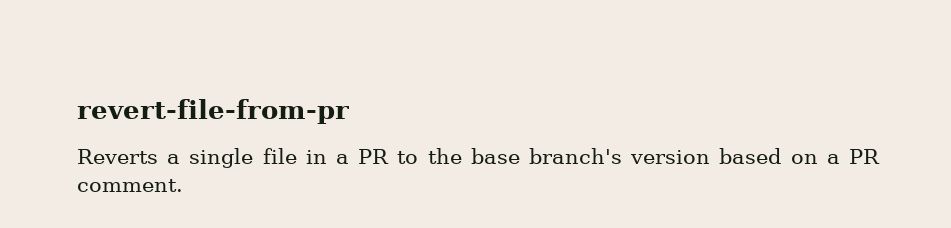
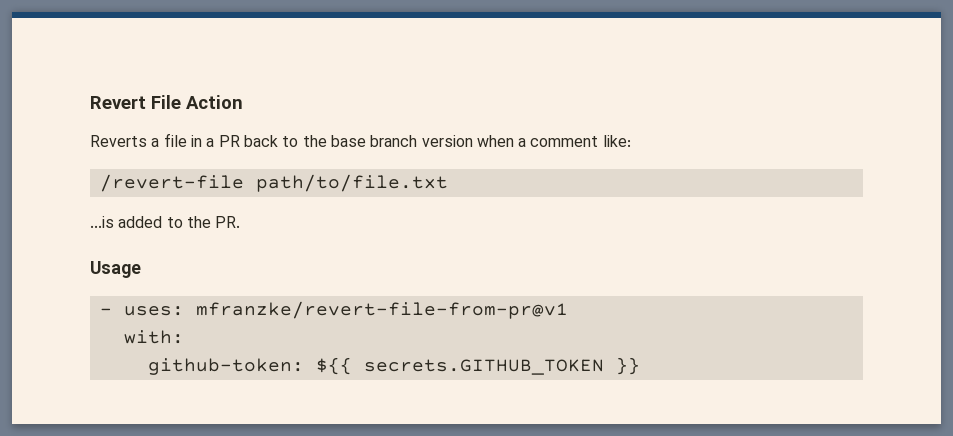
- revert-file-from-pr
+ Revert File Action
- Reverts a single file in a PR to the base branch's version based on a PR comment.
+ Reverts a file in a PR back to the base branch version when a comment like:
+ /revert-file path/to/file.txt
+ ...is added to the PR.
+ Usage
+ - uses: mfranzke/revert-file-from-pr@v1
+ with:
+ github-token: ${{ secrets.GITHUB_TOKEN }}

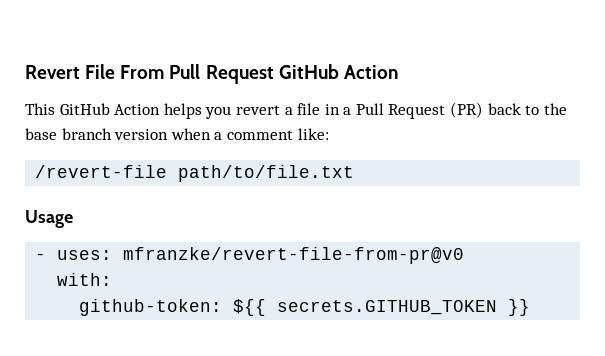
- Revert File Action
- Reverts a file in a PR back to the base branch version when a comment like:
+ Revert File From Pull Request GitHub Action
+ This GitHub Action helps you revert a file in a Pull Request (PR) back to the base branch version when a comment like:
- ...is added to the PR.
- - uses: mfranzke/revert-file-from-pr@v1
+ - uses: mfranzke/revert-file-from-pr@v0

